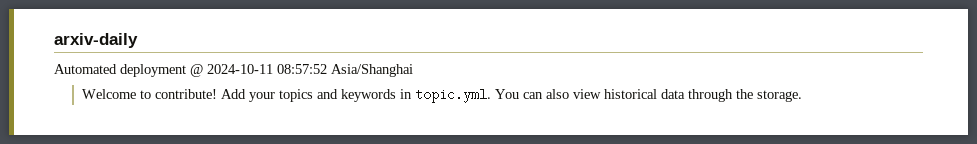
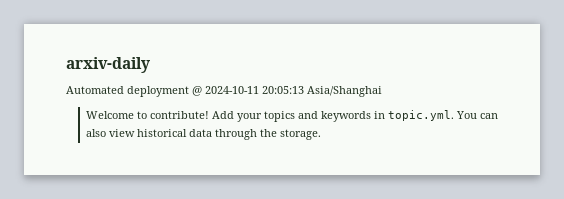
- Automated deployment @ 2024-10-11 08:57:52 Asia/Shanghai
+ Automated deployment @ 2024-10-11 20:05:13 Asia/Shanghai

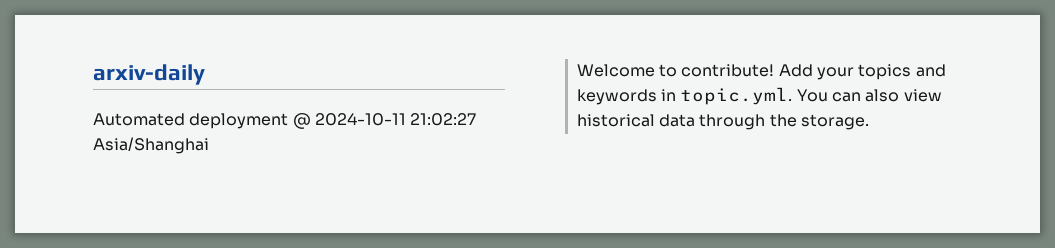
- Automated deployment @ 2024-10-11 20:05:13 Asia/Shanghai
+ Automated deployment @ 2024-10-11 21:02:27 Asia/Shanghai

